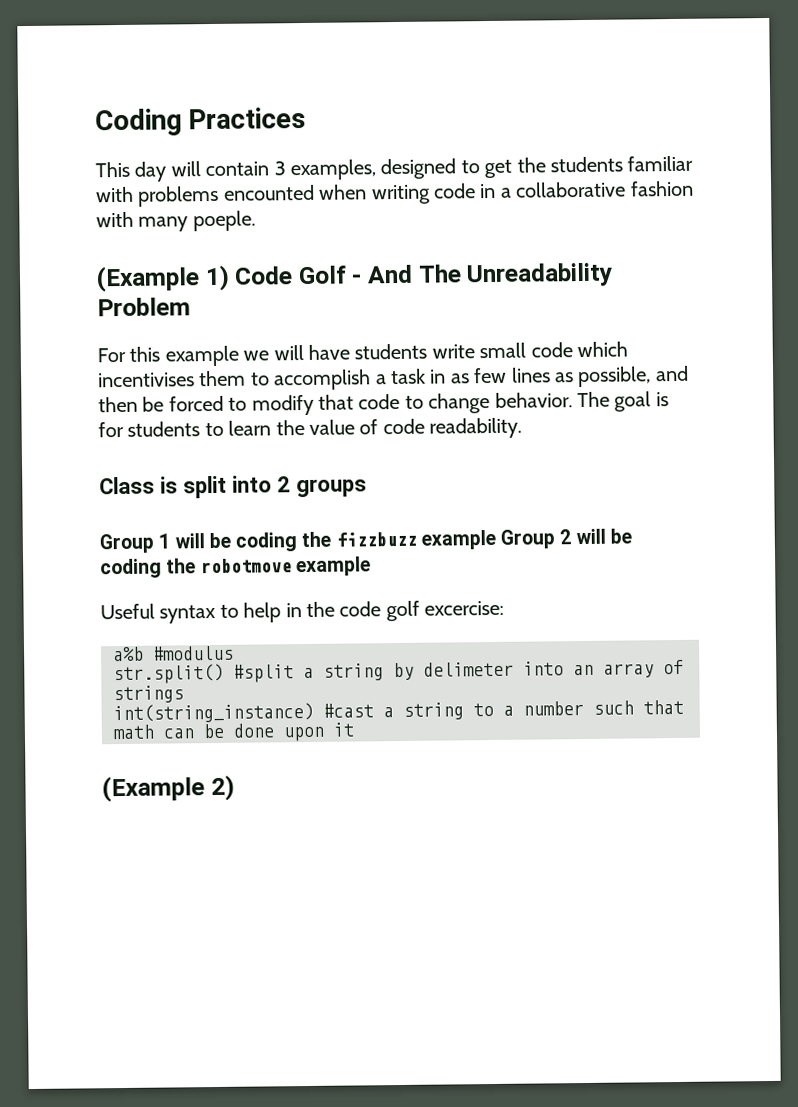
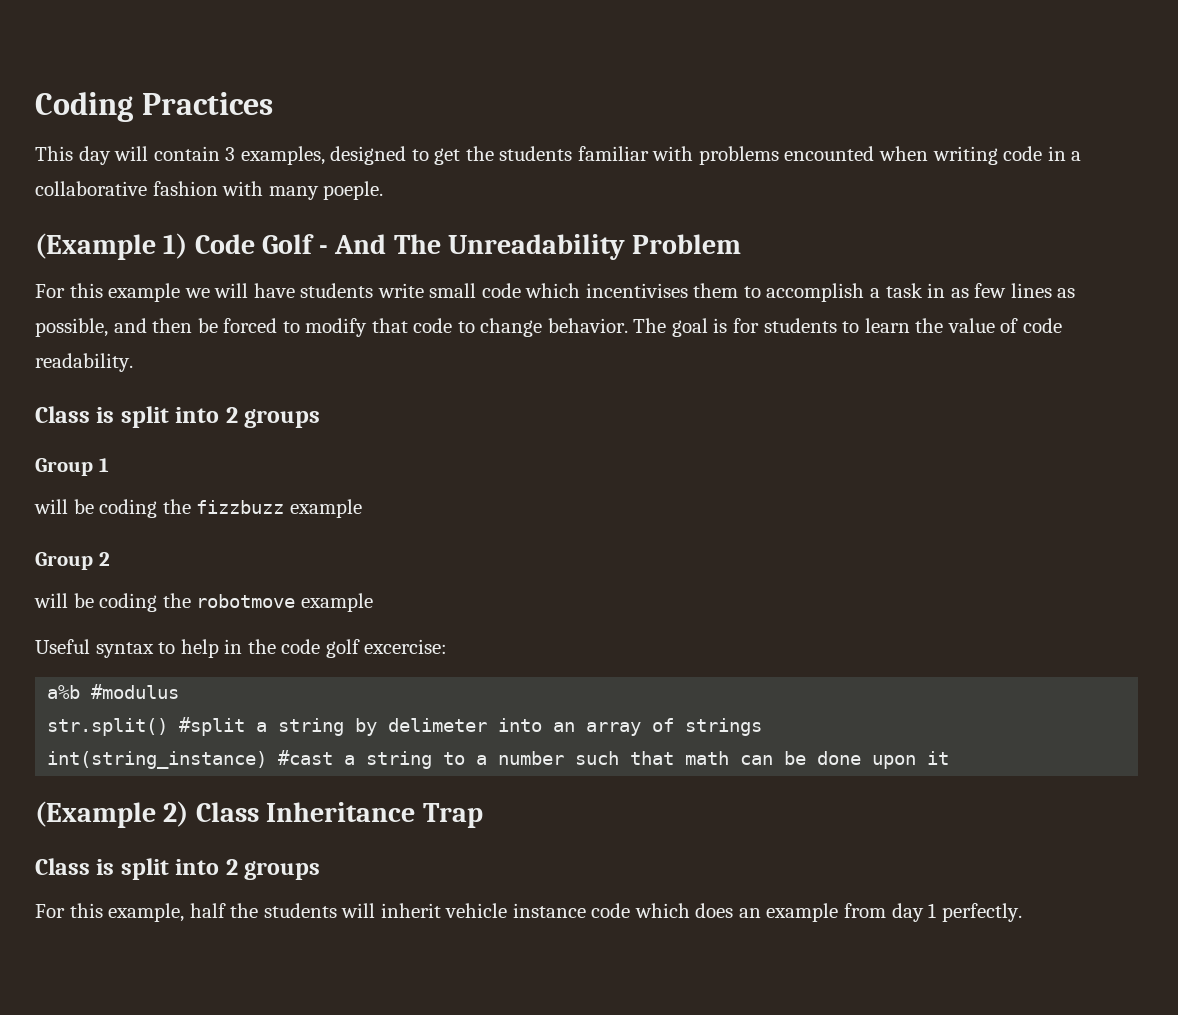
- Group 1 will be coding the fizzbuzz example Group 2 will be coding the robotmove example
+ Group 1
+ will be coding the fizzbuzz example
+ Group 2
+ will be coding the robotmove example
- (Example 2)
+ (Example 2) Class Inheritance Trap
+ Class is split into 2 groups
+ For this example, half the students will inherit vehicle instance code which does an example from day 1 perfectly.

